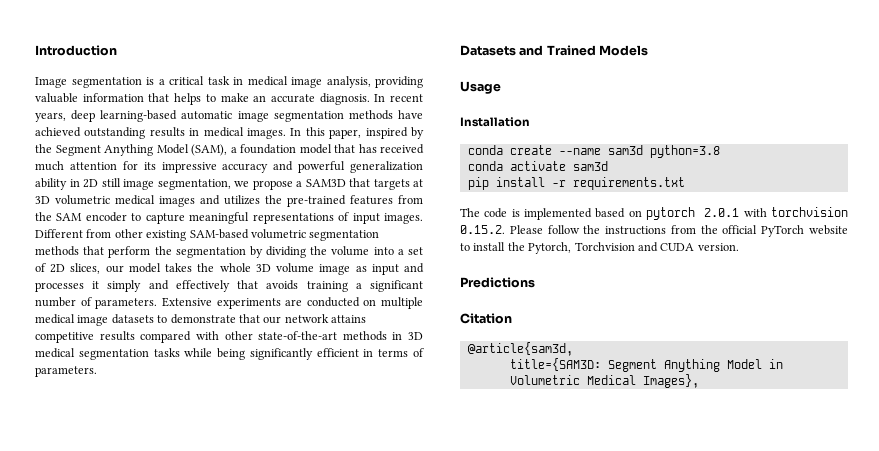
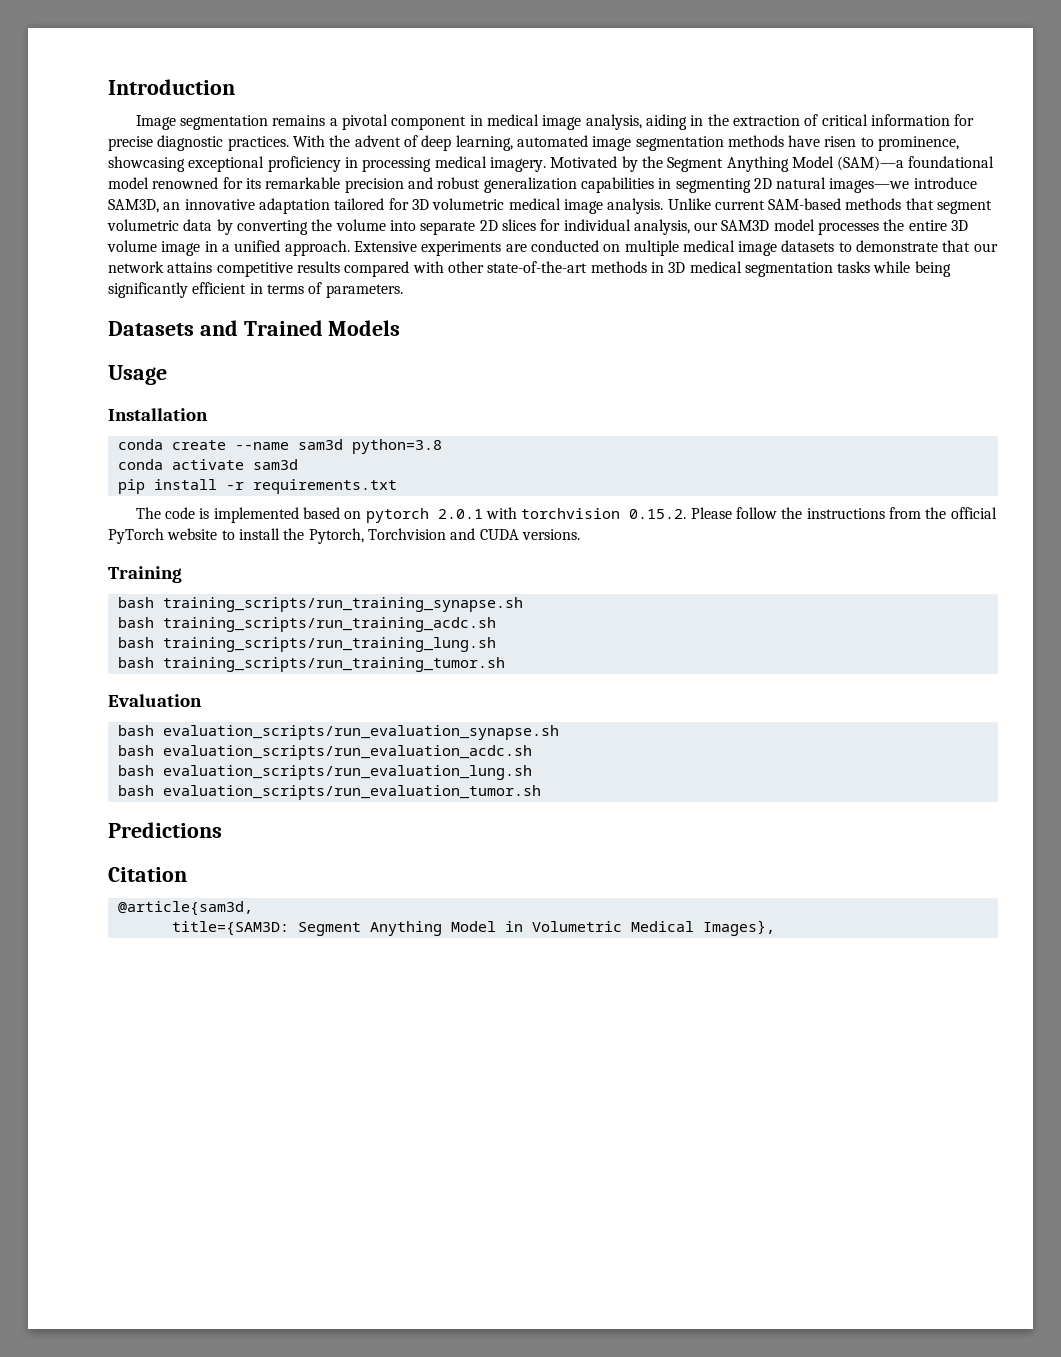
- Image segmentation is a critical task in medical image analysis, providing valuable information that helps to make an accurate diagnosis. In recent years, deep learning-based automatic image segmentation methods have achieved outstanding results in medical images. In this paper, inspired by the Segment Anything Model (SAM), a foundation model that has received much attention for its impressive accuracy and powerful generalization ability in 2D still image segmentation, we propose a SAM3D that targets at 3D volumetric medical images and utilizes the pre-trained features from the SAM encoder to capture meaningful representations of input images. Different from other existing SAM-based volumetric segmentation methods that perform the segmentation by dividing the volume into a set of 2D slices, our model takes the whole 3D volume image as input and processes it simply and effectively that avoids training a significant number of parameters.
+ Image segmentation remains a pivotal component in medical image analysis, aiding in the extraction of critical information for precise diagnostic practices. With the advent of deep learning, automated image segmentation methods have risen to prominence, showcasing exceptional proficiency in processing medical imagery. Motivated by the Segment Anything Model (SAM)—a foundational model renowned for its remarkable precision and robust generalization capabilities in segmenting 2D natural images—we introduce SAM3D, an innovative adaptation tailored for 3D volumetric medical image analysis. Unlike current SAM-based methods that segment volumetric data by converting the volume into separate 2D slices for individual analysis, our SAM3D model processes the entire 3D volume image in a unified approach.
- The code is implemented based on pytorch 2.0.1 with torchvision 0.15.2. Please follow the instructions from the official PyTorch website to install the Pytorch, Torchvision and CUDA version.
+ The code is implemented based on pytorch 2.0.1 with torchvision 0.15.2. Please follow the instructions from the official PyTorch website to install the Pytorch, Torchvision and CUDA versions.
+ Training
+ bash training_scripts/run_training_synapse.sh
+ bash training_scripts/run_training_acdc.sh
+ bash training_scripts/run_training_lung.sh
+ bash training_scripts/run_training_tumor.sh
+ Evaluation
+ bash evaluation_scripts/run_evaluation_synapse.sh
+ bash evaluation_scripts/run_evaluation_acdc.sh
+ bash evaluation_scripts/run_evaluation_lung.sh
+ bash evaluation_scripts/run_evaluation_tumor.sh

